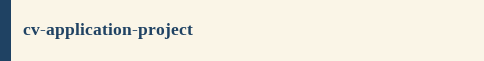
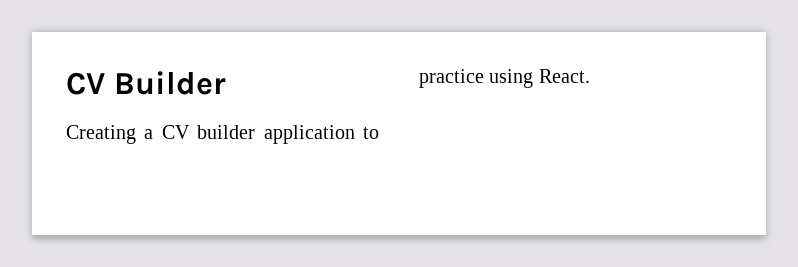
- cv-application-project
+ CV Builder
+ Creating a CV builder application to practice using React.

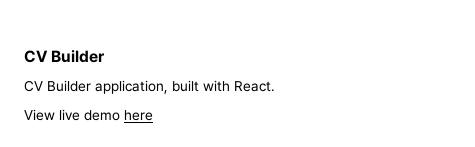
- Creating a CV builder application to practice using React.
+ CV Builder application, built with React.
+ View live demo here

